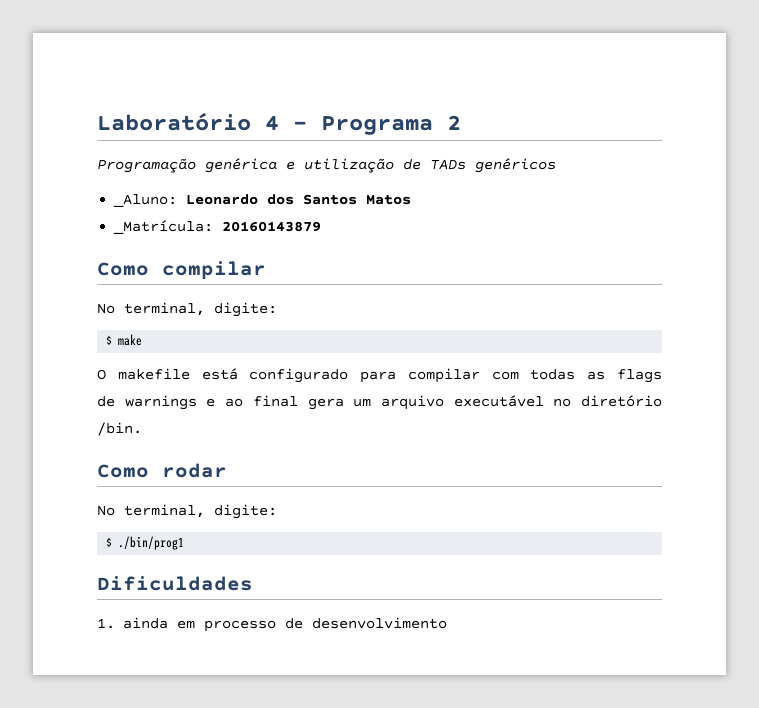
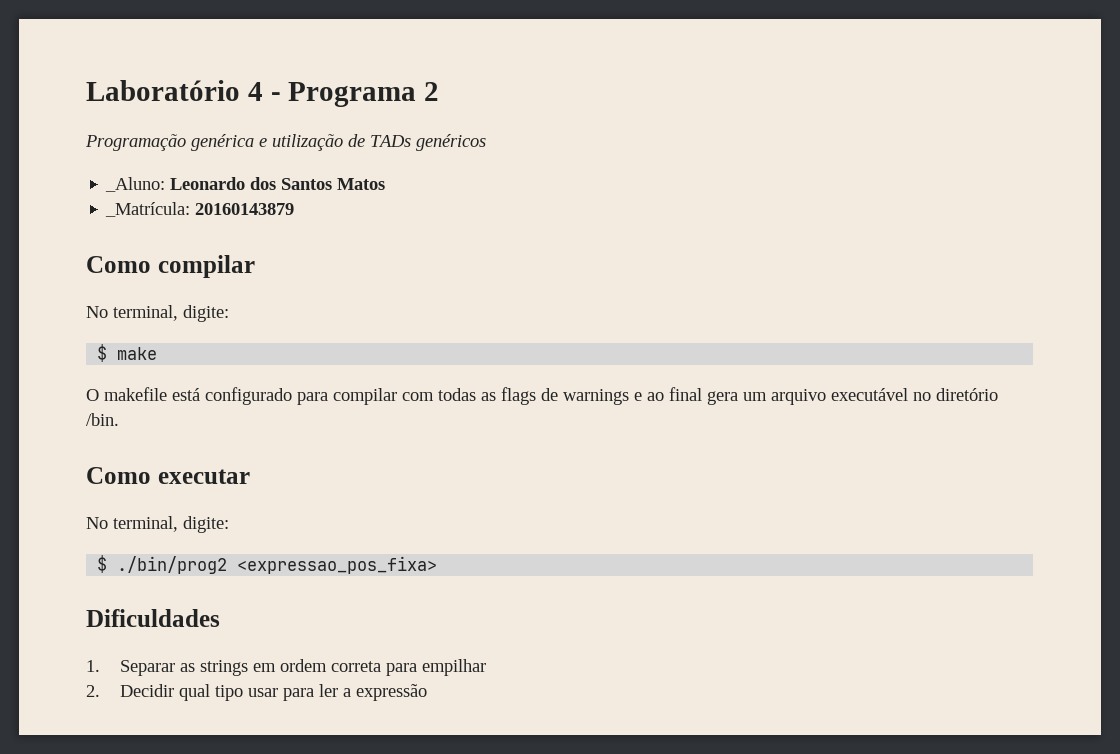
- Como rodar
+ Como executar
  No terminal, digite:
- $ ./bin/prog1
+ $ ./bin/prog2 <expressao_pos_fixa>
- 1. ainda em processo de desenvolvimento
+ 1. Separar as strings em ordem correta para empilhar
+ 2. Decidir qual tipo usar para ler a expressão

